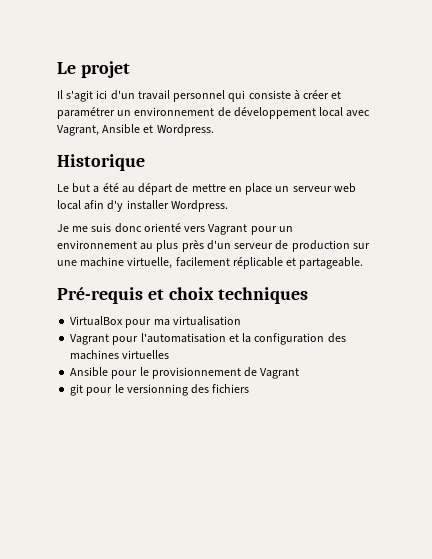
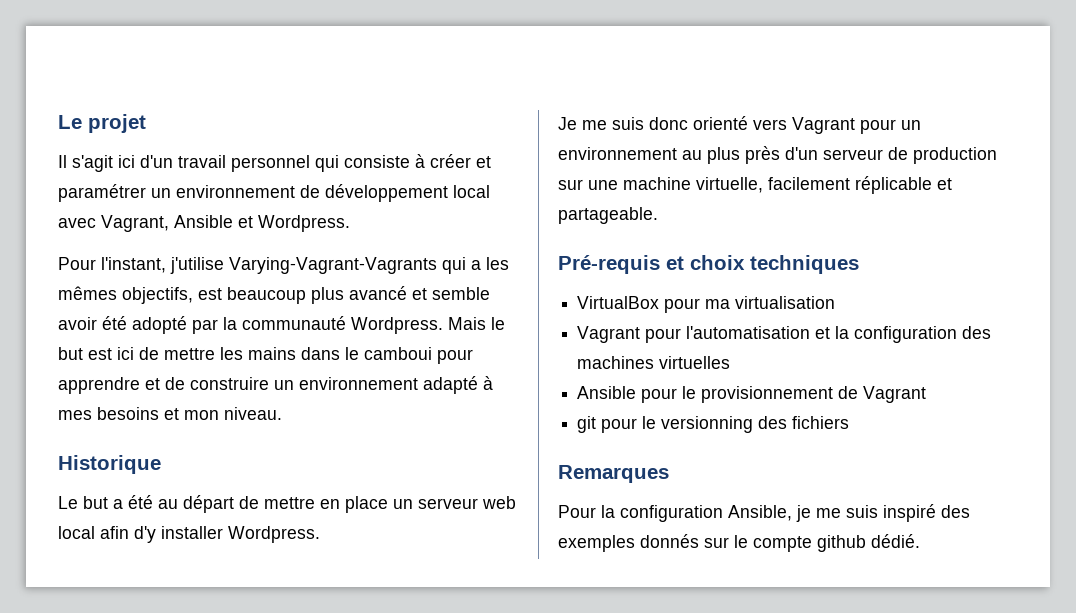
+ Pour l'instant, j'utilise Varying-Vagrant-Vagrants qui a les mêmes objectifs, est beaucoup plus avancé et semble avoir été adopté par la communauté Wordpress. Mais le but est ici de mettre les mains dans le camboui pour apprendre et de construire un environnement adapté à mes besoins et mon niveau.
+ Remarques
+ Pour la configuration Ansible, je me suis inspiré des exemples donnés sur le compte github dédié.

